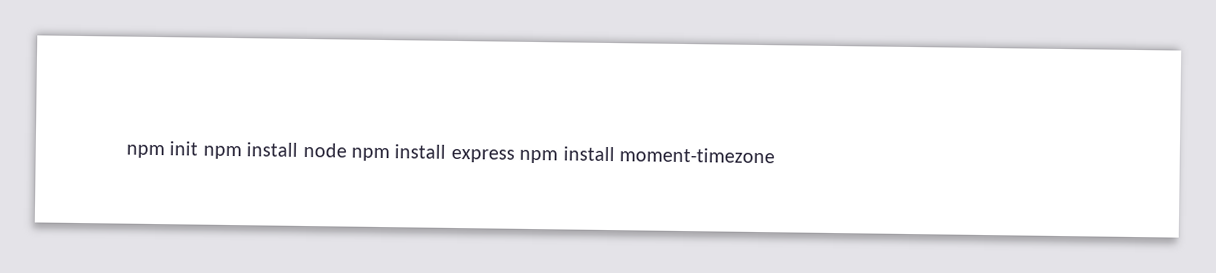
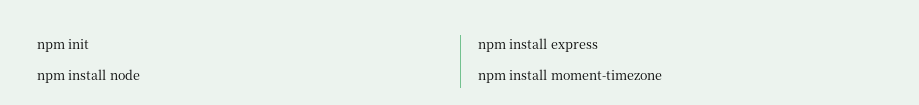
- npm init npm install node npm install express npm install moment-timezone
+ npm init
+ npm install node
+ npm install express
+ npm install moment-timezone

